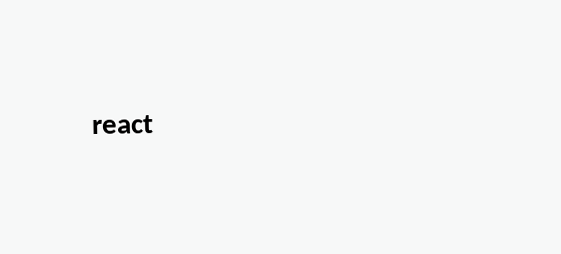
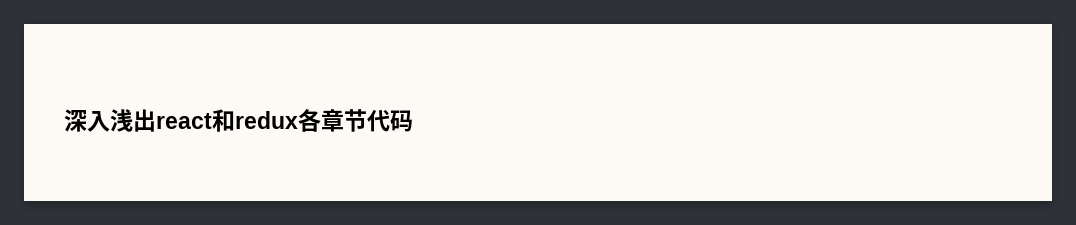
- react
+ 深入浅出react和redux各章节代码

